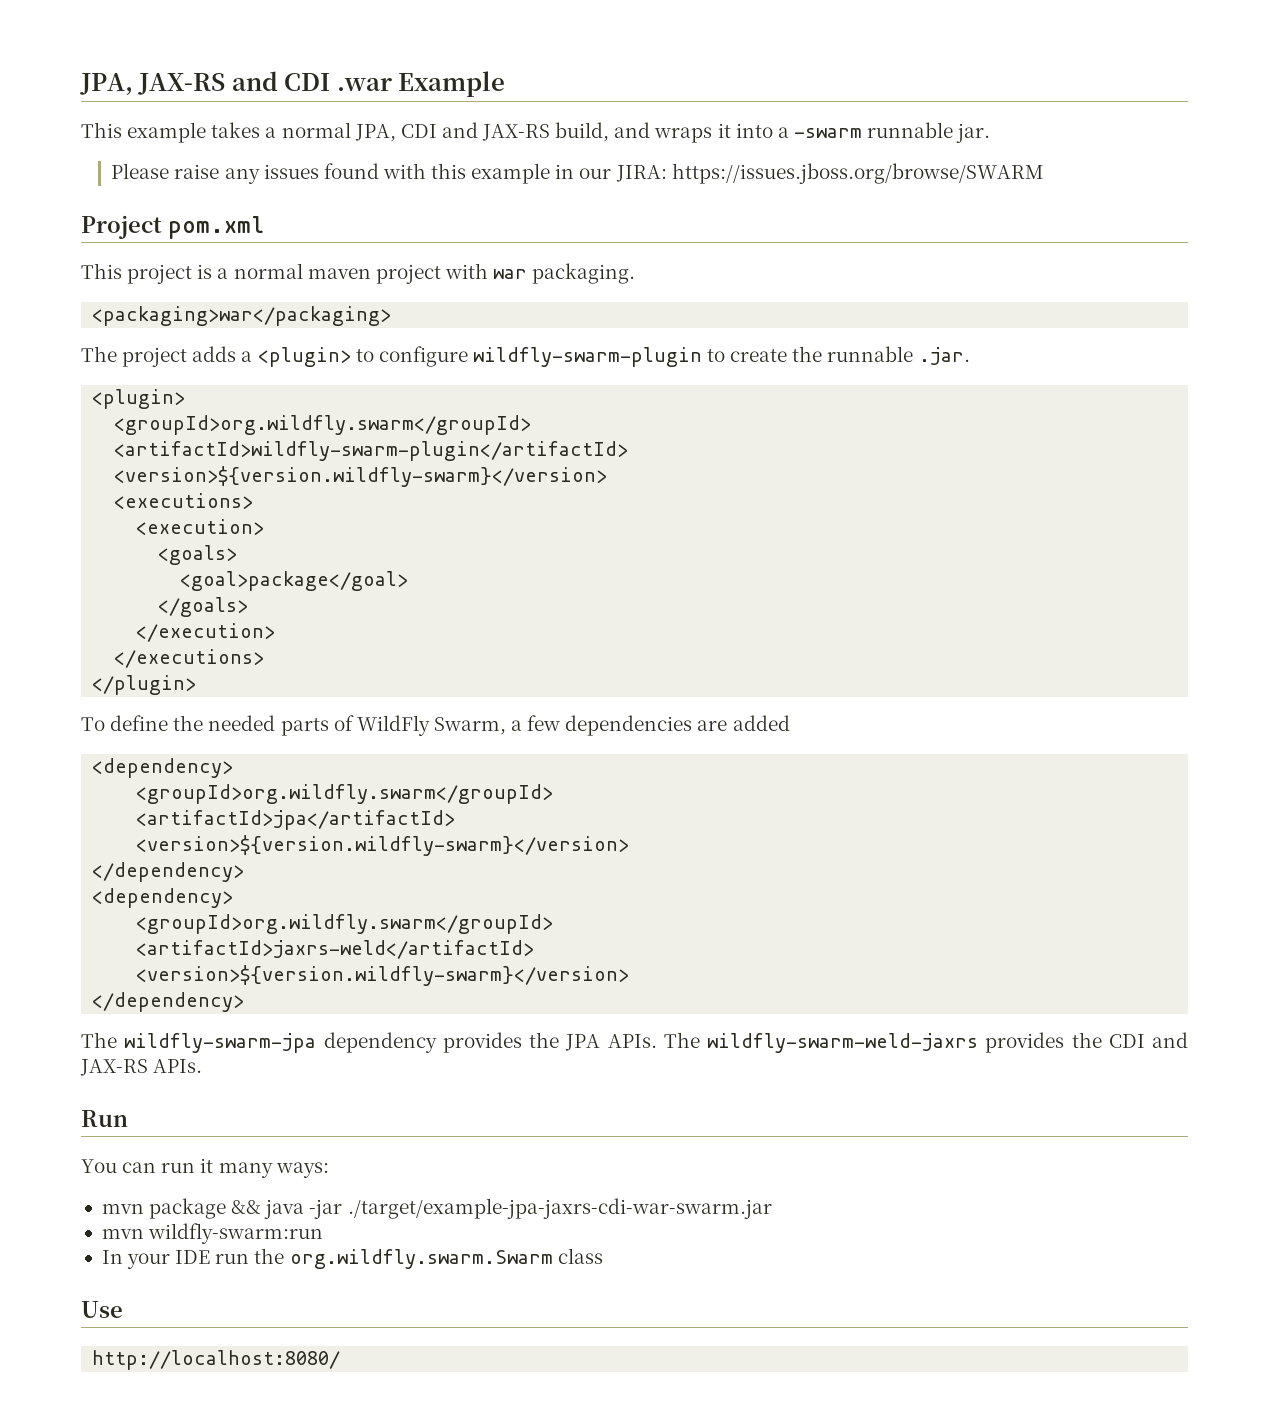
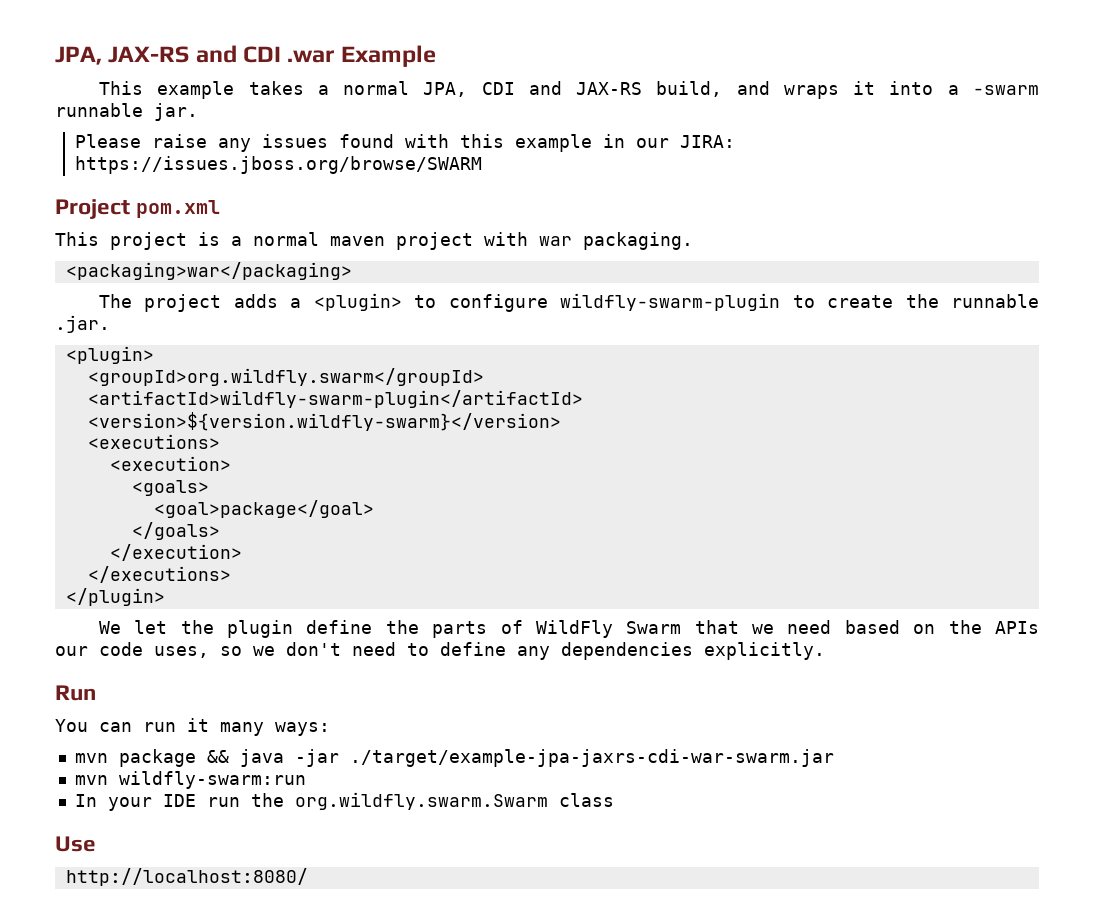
- To define the needed parts of WildFly Swarm, a few dependencies are added
- <dependency>
- <groupId>org.wildfly.swarm</groupId>
- <artifactId>jpa</artifactId>
- <version>${version.wildfly-swarm}</version>
- </dependency>
- <dependency>
- <groupId>org.wildfly.swarm</groupId>
- <artifactId>jaxrs-weld</artifactId>
- <version>${version.wildfly-swarm}</version>
- </dependency>
- The wildfly-swarm-jpa dependency provides the JPA APIs. The wildfly-swarm-weld-jaxrs provides the CDI and JAX-RS APIs.
+ We let the plugin define the parts of WildFly Swarm that we need based on the APIs our code uses, so we don't need to define any dependencies explicitly.

